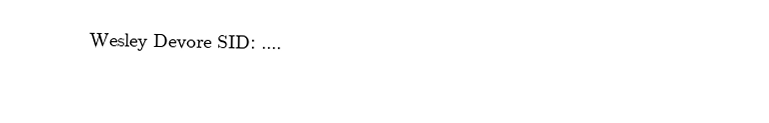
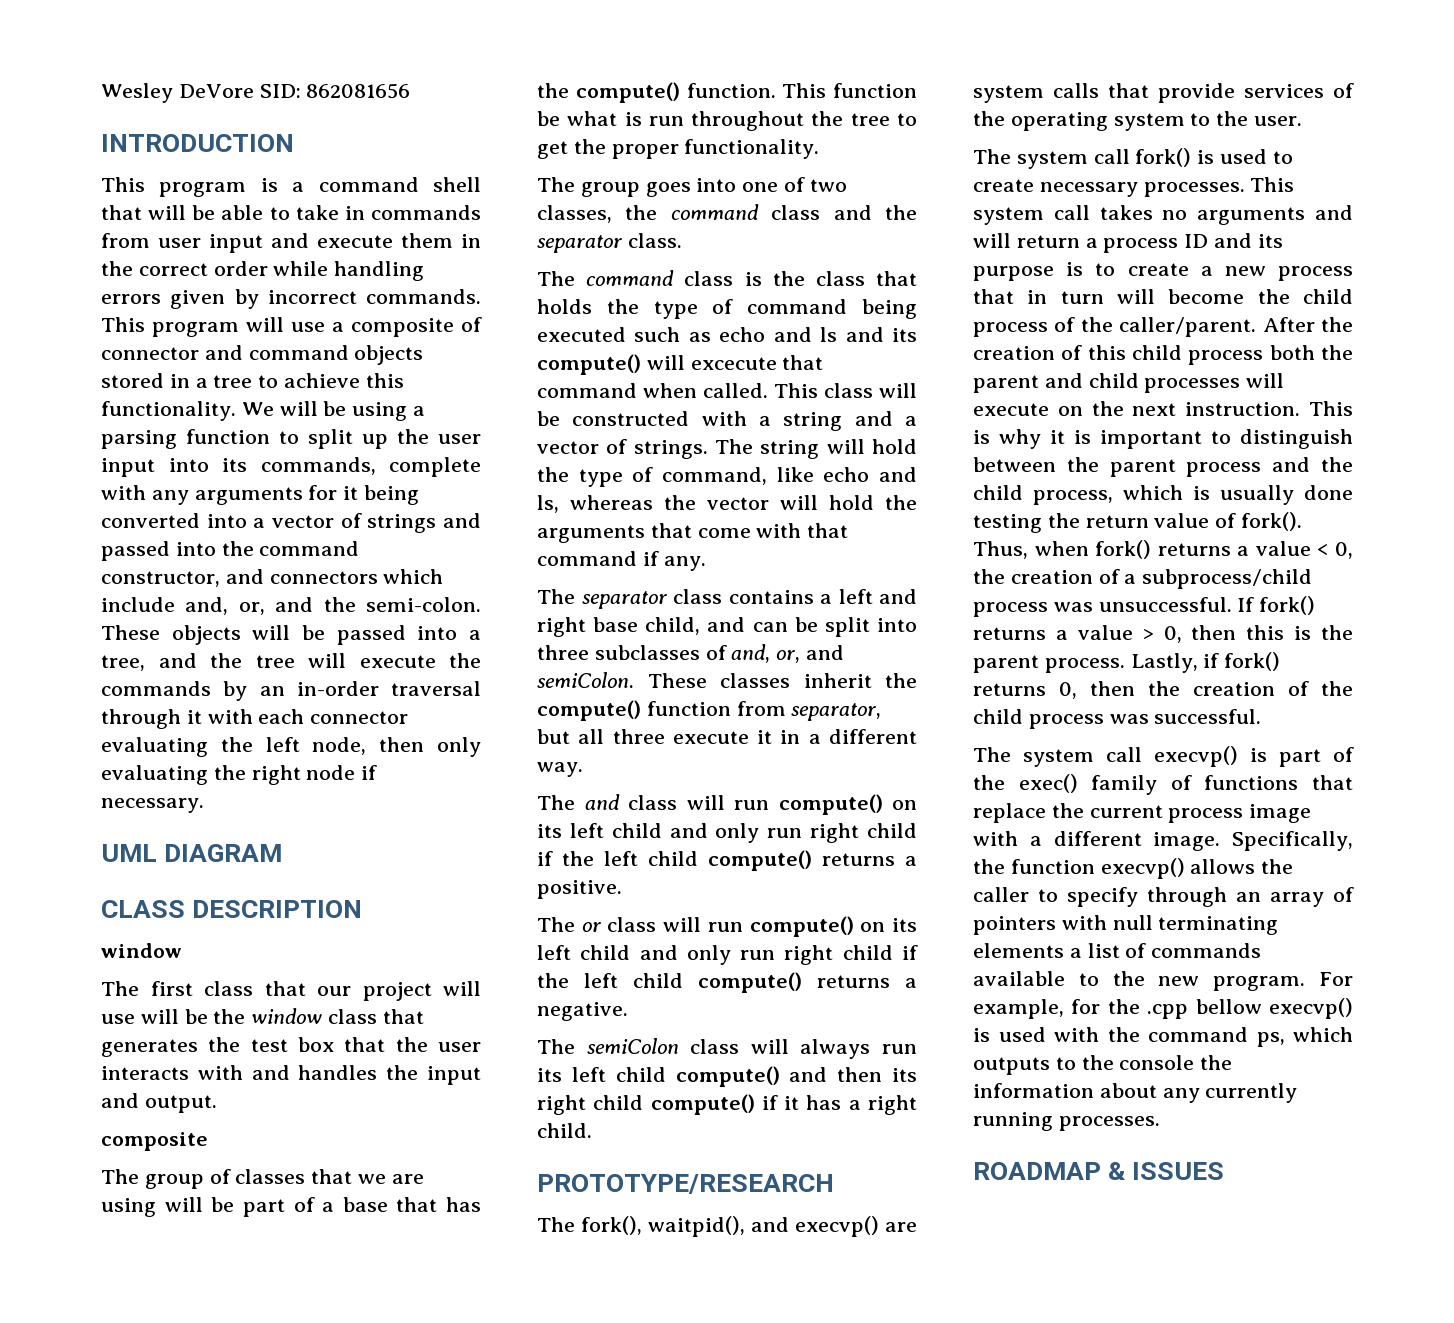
- Wesley Devore SID: ....
+ Wesley DeVore SID: 862081656
+ INTRODUCTION
+ This program is a command shell that will be able to take in commands from user input and execute them in the correct order while handling errors given by incorrect commands. This program will use a composite of connector and command objects stored in a tree to achieve this functionality. We will be using a parsing function to split up the user input into its commands, complete with any arguments for it being converted into a vector of strings and passed into the command constructor, and connectors which include and, or, and the semi-colon. These objects will be passed into a tree, and the tree will execute the commands by an in-order traversal through it with each connector evaluating the left node, then only evaluating the right node if necessary.
+ UML DIAGRAM
+ CLASS DESCRIPTION
+ window
+ The first class that our project will use will be the window class that generates the test box that the user interacts with and handles the input and output.
+ composite
+ The group of classes that we are using will be part of a base that has the compute() function. This function be what is run throughout the tree to get the proper functionality.
+ The group goes into one of two classes, the command class and the separator class.
+ The command class is the class that holds the type of command being executed such as echo and ls and its compute() will excecute that command when called. This class will be constructed with a string and a vector of strings. The string will hold the type of command, like echo and ls, whereas the vector will hold the arguments that come with that command if any.
+ The separator class contains a left and right base child, and can be split into three subclasses of and, or, and semiColon. These classes inherit the compute() function from separator, but all three execute it in a different way.
+ The and class will run compute() on its left child and only run right child if the left child compute() returns a positive.
+ The or class will run compute() on its left child and only run right child if the left child compute() returns a negative.
+ The semiColon class will always run its left child compute() and then its right child compute() if it has a right child.
+ PROTOTYPE/RESEARCH
+ The fork(), waitpid(), and execvp() are system calls that provide services of the operating system to the user.
+ The system call fork() is used to create necessary processes. This system call takes no arguments and will return a process ID and its purpose is to create a new process that in turn will become the child process of the caller/parent. After the creation of this child process both the parent and child processes will execute on the next instruction. This is why it is important to distinguish between the parent process and the child process, which is usually done testing the return value of fork(). Thus, when fork() returns a value < 0, the creation of a subprocess/child process was unsuccessful. If fork() returns a value > 0, then this is the parent process. Lastly, if fork() returns 0, then the creation of the child process was successful.
+ The system call execvp() is part of the exec() family of functions that replace the current process image with a different image. Specifically, the function execvp() allows the caller to specify through an array of pointers with null terminating elements a list of commands available to the new program. For example, for the .cpp bellow execvp() is used with the command ps, which outputs to the console the information about any currently running processes.
+ ROADMAP & ISSUES

